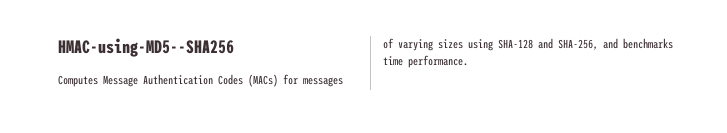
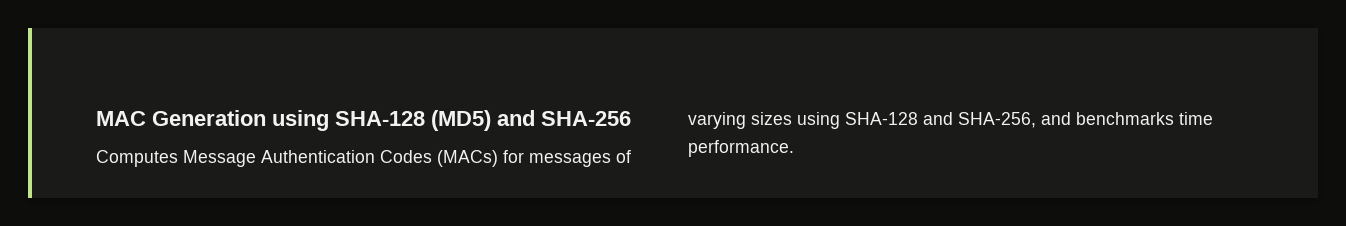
- HMAC-using-MD5--SHA256
+ MAC Generation using SHA-128 (MD5) and SHA-256

